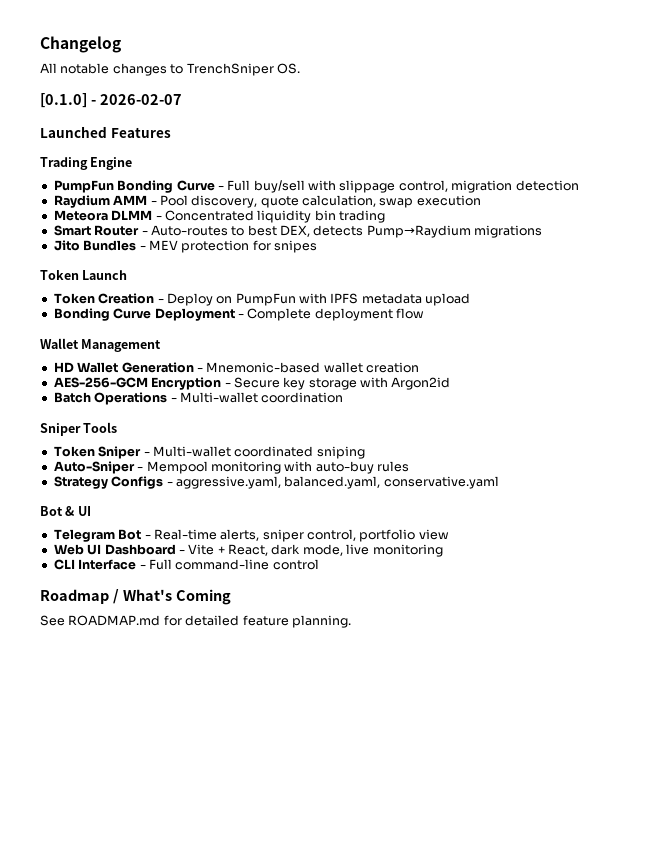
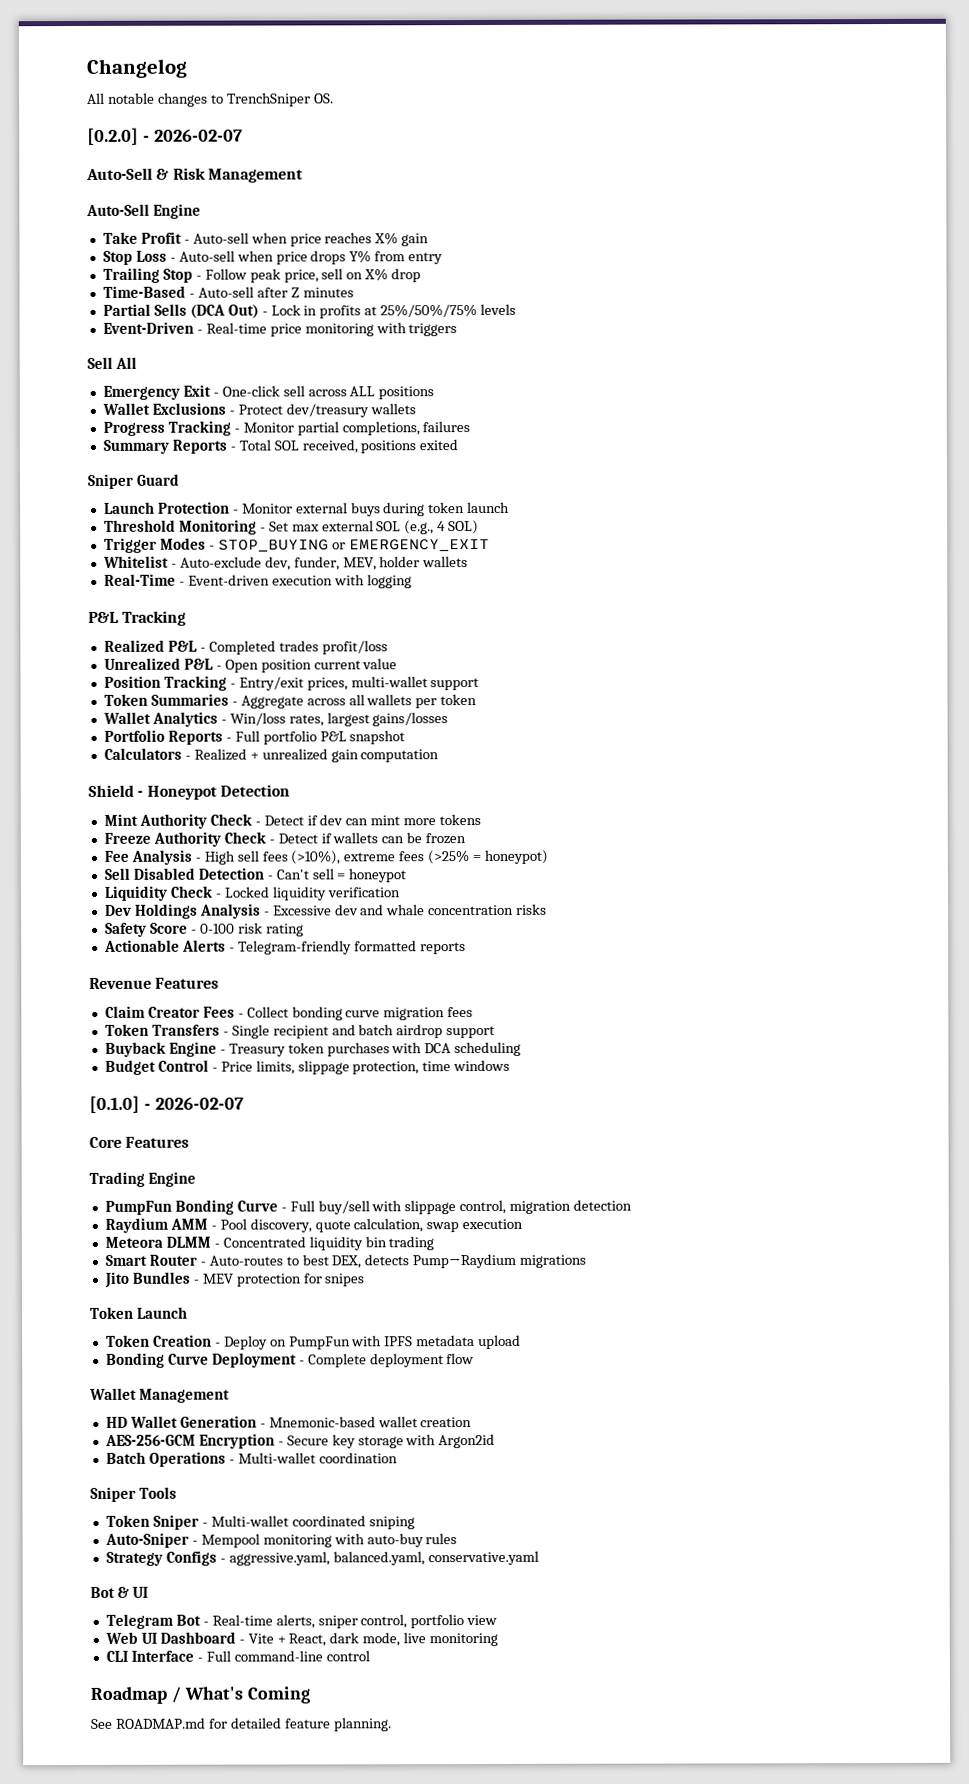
+ [0.2.0] - 2026-02-07
+ Auto-Sell & Risk Management
+ Auto-Sell Engine
+ Take Profit - Auto-sell when price reaches X% gain
+ Stop Loss - Auto-sell when price drops Y% from entry
+ Trailing Stop - Follow peak price, sell on X% drop
+ Time-Based - Auto-sell after Z minutes
+ Partial Sells (DCA Out) - Lock in profits at 25%/50%/75% levels
+ Event-Driven - Real-time price monitoring with triggers
+ Sell All
+ Emergency Exit - One-click sell across ALL positions
+ Wallet Exclusions - Protect dev/treasury wallets
+ Progress Tracking - Monitor partial completions, failures
+ Summary Reports - Total SOL received, positions exited
+ Sniper Guard
+ Launch Protection - Monitor external buys during token launch
+ Threshold Monitoring - Set max external SOL (e.g., 4 SOL)
+ Trigger Modes - STOP_BUYING or EMERGENCY_EXIT
+ Whitelist - Auto-exclude dev, funder, MEV, holder wallets
+ Real-Time - Event-driven execution with logging
+ P&L Tracking
+ Realized P&L - Completed trades profit/loss
+ Unrealized P&L - Open position current value
+ Position Tracking - Entry/exit prices, multi-wallet support
+ Token Summaries - Aggregate across all wallets per token
+ Wallet Analytics - Win/loss rates, largest gains/losses
+ Portfolio Reports - Full portfolio P&L snapshot
+ Calculators - Realized + unrealized gain computation
+ Shield - Honeypot Detection
+ Mint Authority Check - Detect if dev can mint more tokens
+ Freeze Authority Check - Detect if wallets can be frozen
+ Fee Analysis - High sell fees (>10%), extreme fees (>25% = honeypot)
+ Sell Disabled Detection - Can't sell = honeypot
+ Liquidity Check - Locked liquidity verification
+ Dev Holdings Analysis - Excessive dev and whale concentration risks
+ Safety Score - 0-100 risk rating
+ Actionable Alerts - Telegram-friendly formatted reports
+ Revenue Features
+ Claim Creator Fees - Collect bonding curve migration fees
+ Token Transfers - Single recipient and batch airdrop support
+ Buyback Engine - Treasury token purchases with DCA scheduling
+ Budget Control - Price limits, slippage protection, time windows
- Launched Features
+ Core Features

